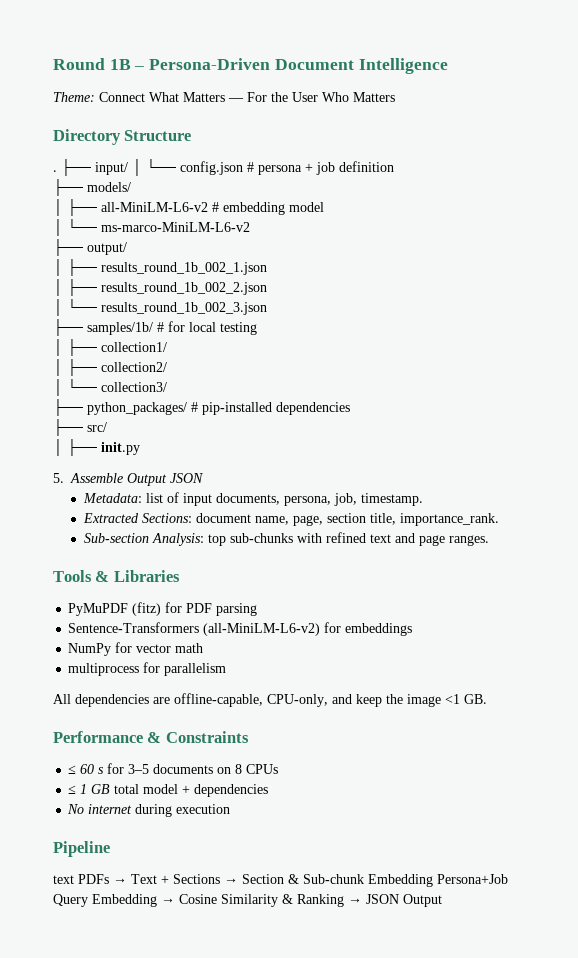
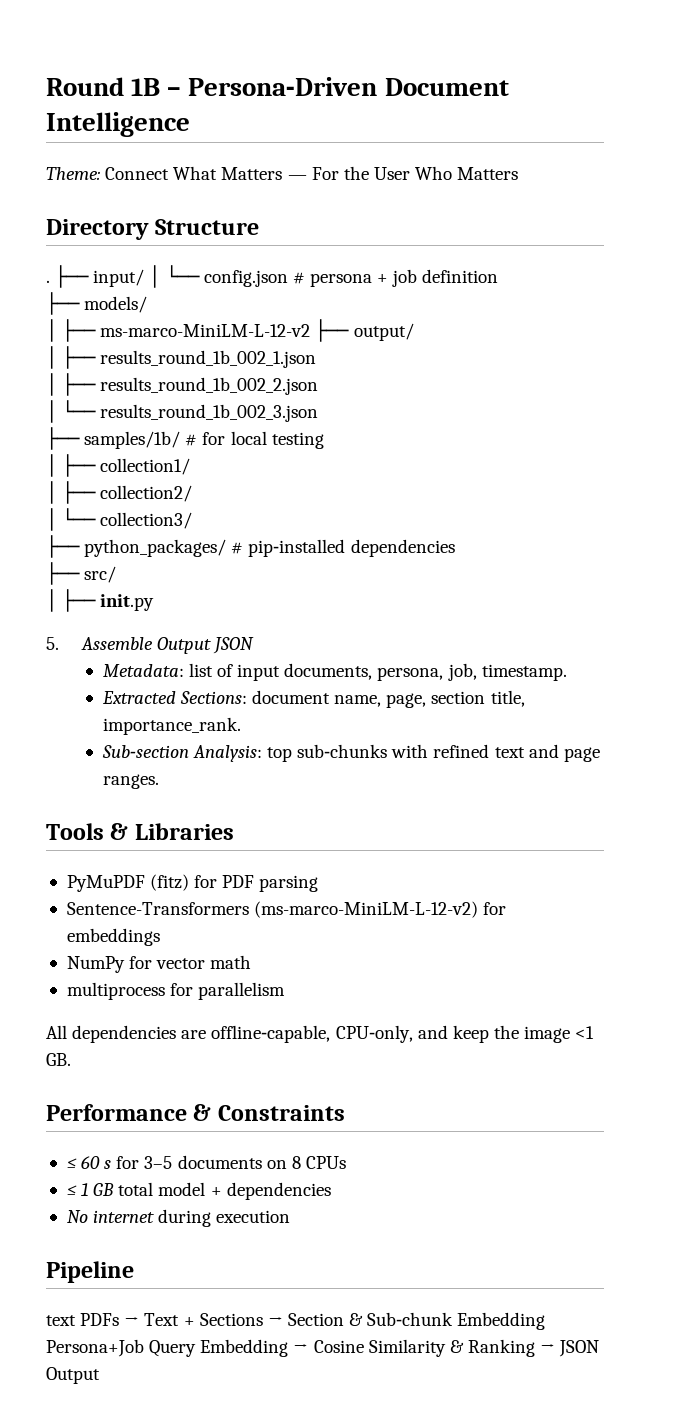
- │ ├── all‑MiniLM‑L6‑v2 # embedding model
- │ └── ms‑marco‑MiniLM‑L6‑v2
- ├── output/
+ │ ├── ms-marco-MiniLM-L-12-v2 ├── output/
- Sentence-Transformers (all-MiniLM-L6-v2) for embeddings
+ Sentence-Transformers (ms-marco-MiniLM-L-12-v2) for embeddings

